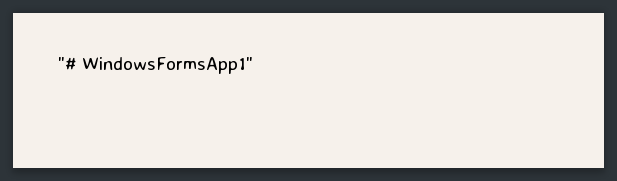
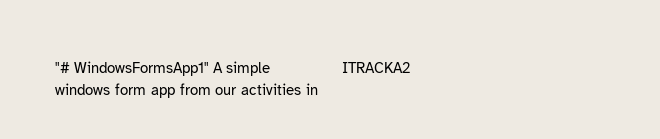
- "# WindowsFormsApp1"
+ "# WindowsFormsApp1" A simple windows form app from our activities in ITRACKA2

